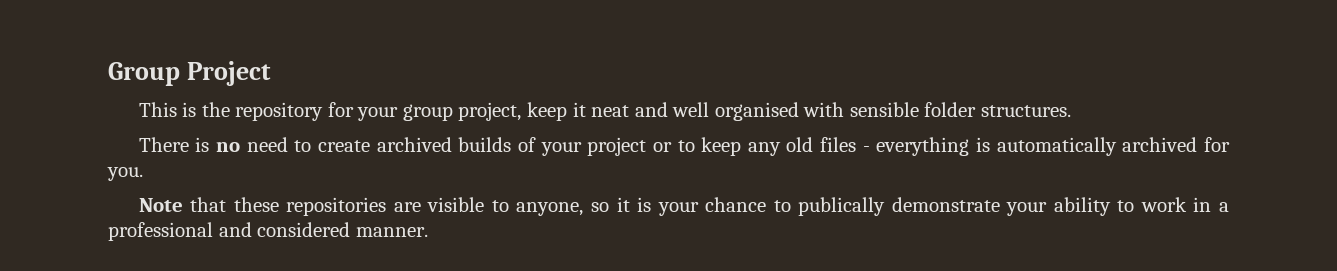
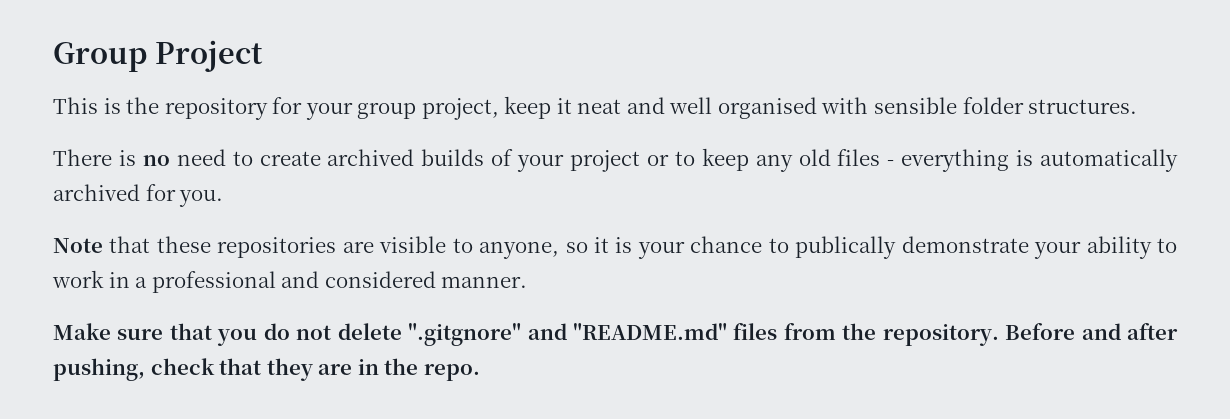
+ Make sure that you do not delete ".gitgnore" and "README.md" files from the repository. Before and after pushing, check that they are in the repo.

